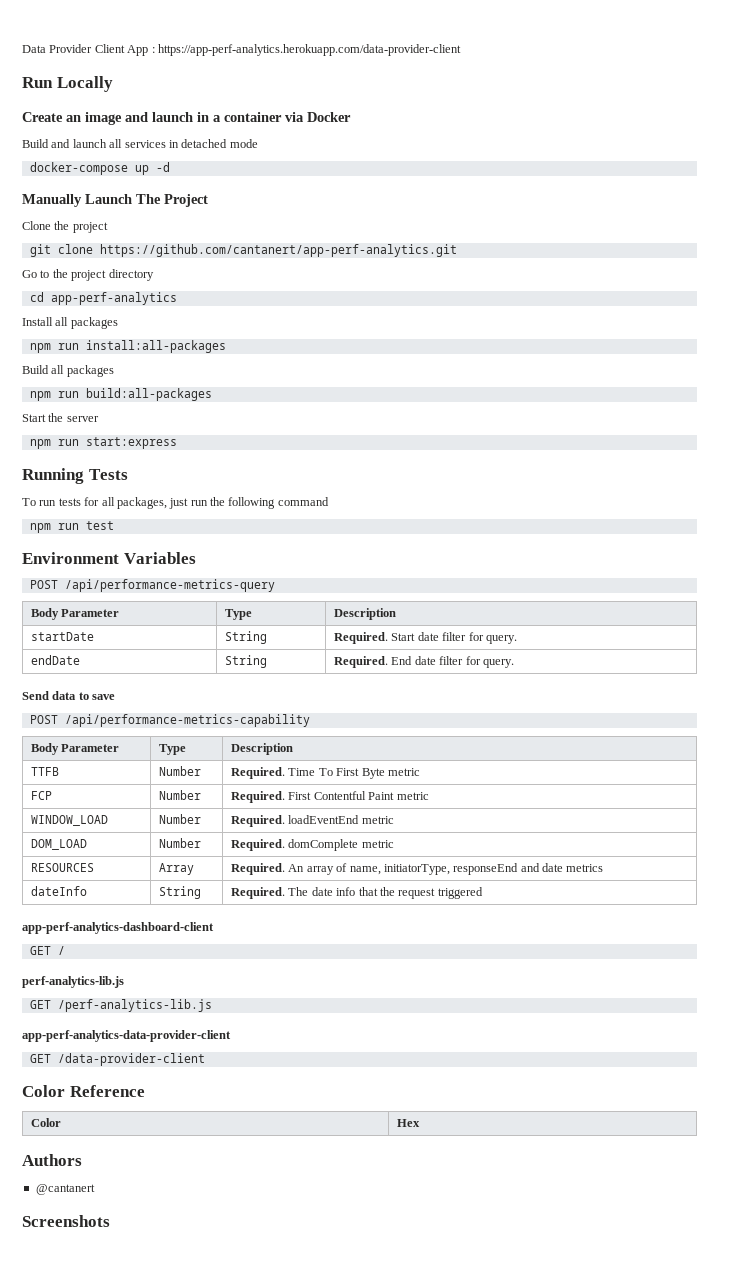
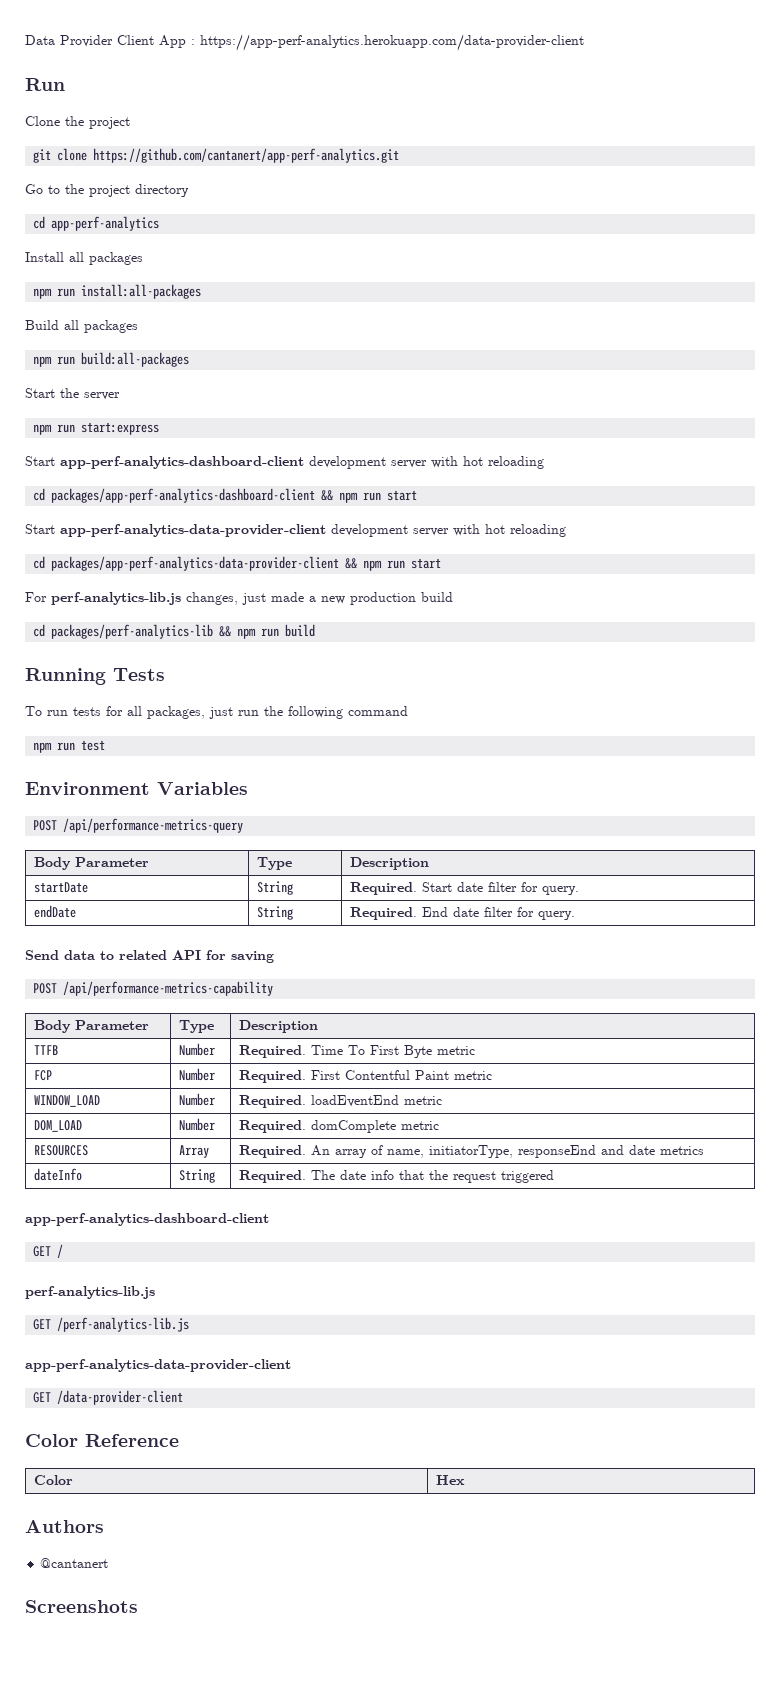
- Run Locally
- Create an image and launch in a container via Docker
- Build and launch all services in detached mode
- docker-compose up -d
- Manually Launch The Project
+ Run
+ Start app-perf-analytics-dashboard-client development server with hot reloading
+ cd packages/app-perf-analytics-dashboard-client && npm run start
+ Start app-perf-analytics-data-provider-client development server with hot reloading
+ cd packages/app-perf-analytics-data-provider-client && npm run start
+ For perf-analytics-lib.js changes, just made a new production build
+ cd packages/perf-analytics-lib && npm run build
- Send data to save
+ Send data to related API for saving

